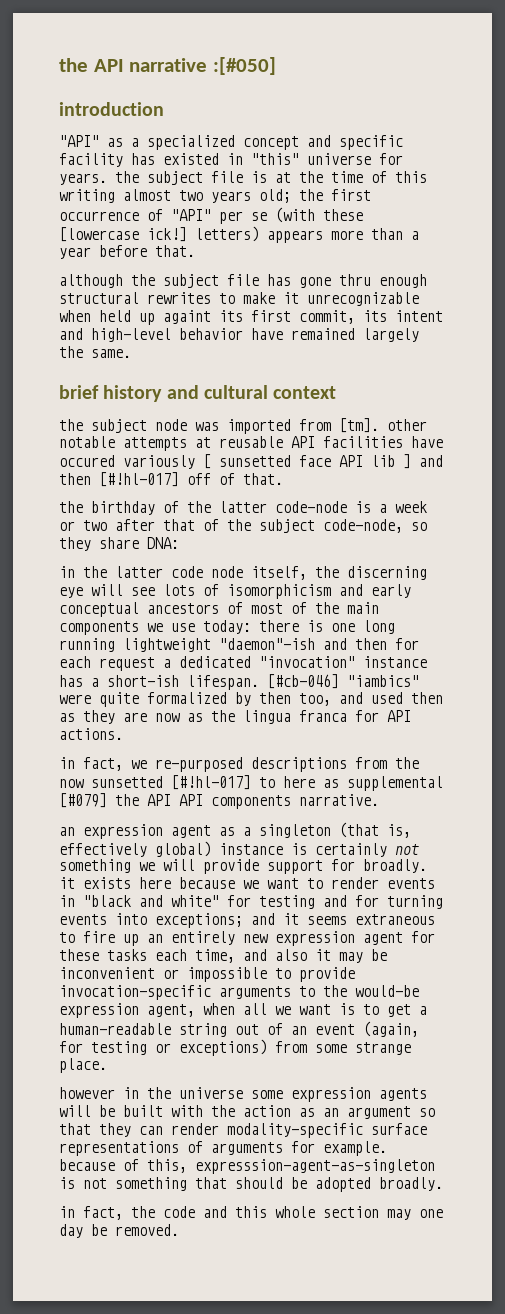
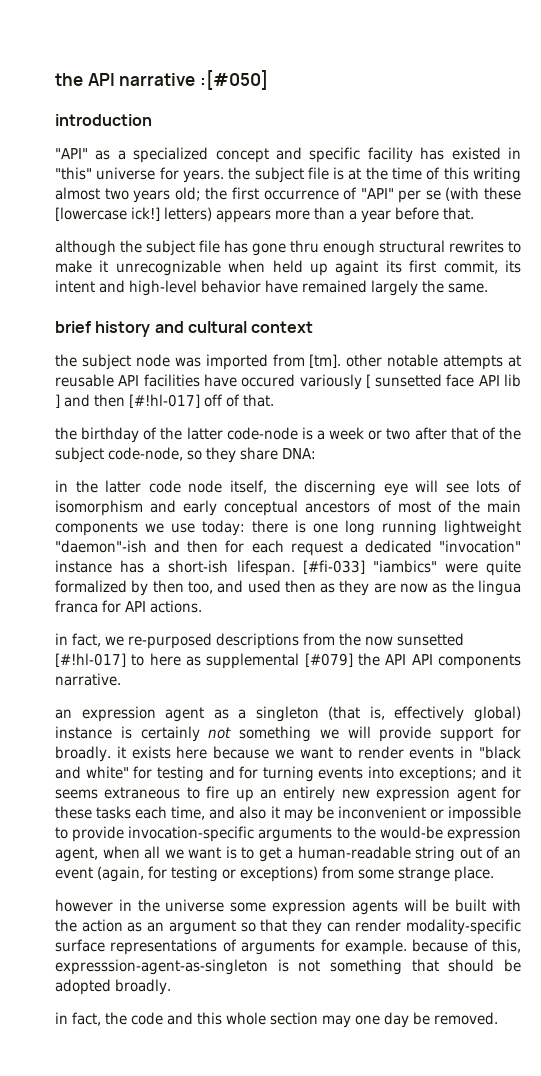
- in the latter code node itself, the discerning eye will see lots of isomorphicism and early conceptual ancestors of most of the main components we use today: there is one long running lightweight "daemon"-ish and then for each request a dedicated "invocation" instance has a short-ish lifespan.
+ in the latter code node itself, the discerning eye will see lots of isomorphism and early conceptual ancestors of most of the main components we use today: there is one long running lightweight "daemon"-ish and then for each request a dedicated "invocation" instance has a short-ish lifespan.
- [#cb-046] "iambics" were quite formalized by then too, and used then as they are now as the lingua franca for API actions.
+ [#fi-033] "iambics" were quite formalized by then too, and used then as they are now as the lingua franca for API actions.

